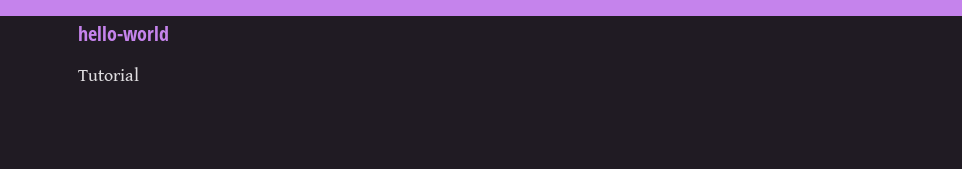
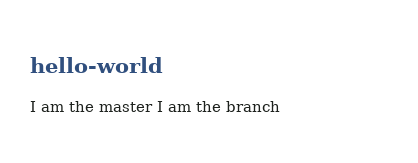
- Tutorial
+ I am the master I am the branch

